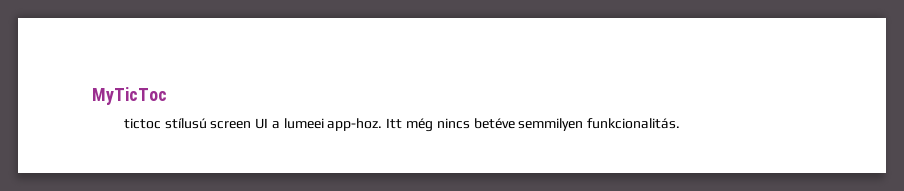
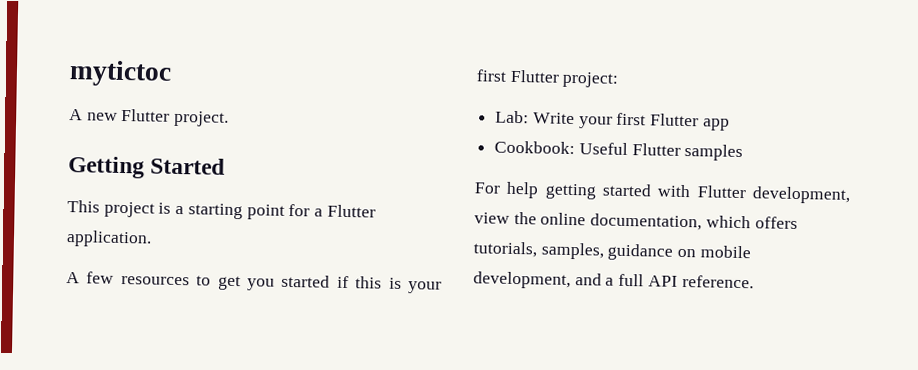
- MyTicToc
- tictoc stílusú screen UI a lumeei app-hoz. Itt még nincs betéve semmilyen funkcionalitás.
+ mytictoc
+ A new Flutter project.
+ Getting Started
+ This project is a starting point for a Flutter application.
+ A few resources to get you started if this is your first Flutter project:
+ Lab: Write your first Flutter app
+ Cookbook: Useful Flutter samples
+ For help getting started with Flutter development, view the online documentation, which offers tutorials, samples, guidance on mobile development, and a full API reference.

